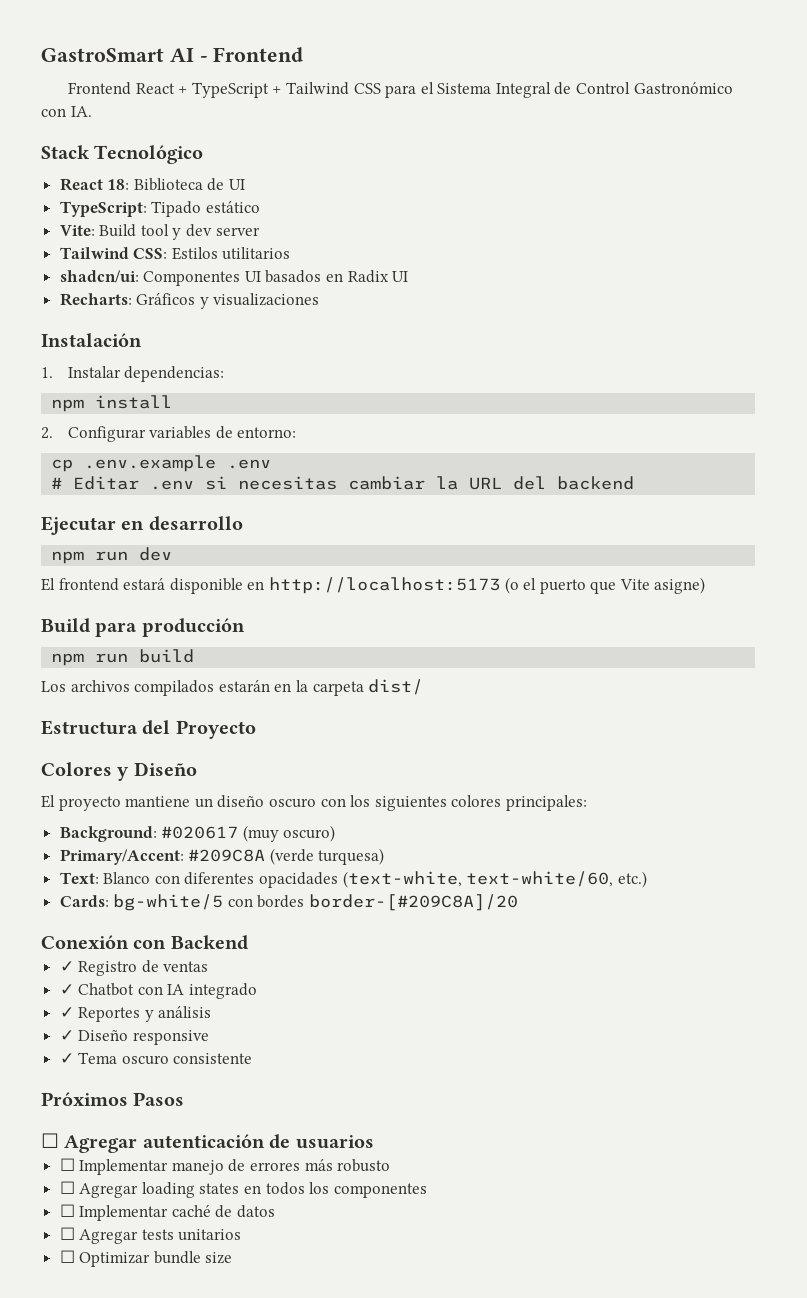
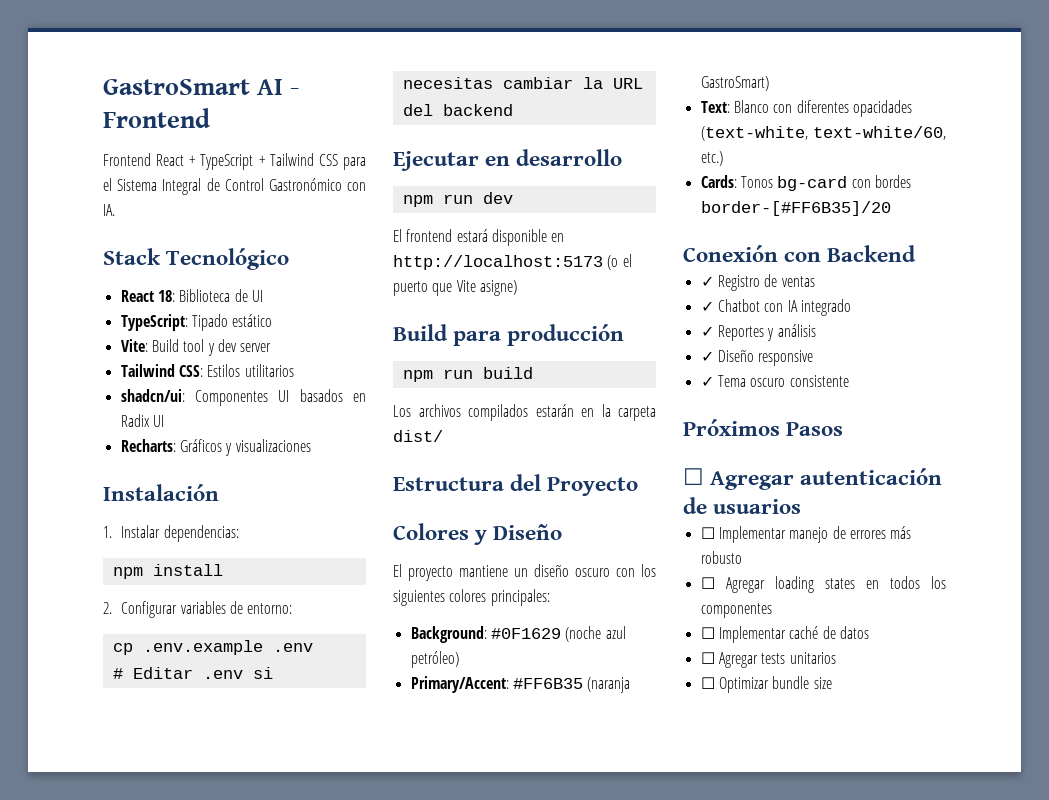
- Background: #020617 (muy oscuro)
- Primary/Accent: #209C8A (verde turquesa)
+ Background: #0F1629 (noche azul petróleo)
+ Primary/Accent: #FF6B35 (naranja GastroSmart)
- Cards: bg-white/5 con bordes border-[#209C8A]/20
+ Cards: Tonos bg-card con bordes border-[#FF6B35]/20

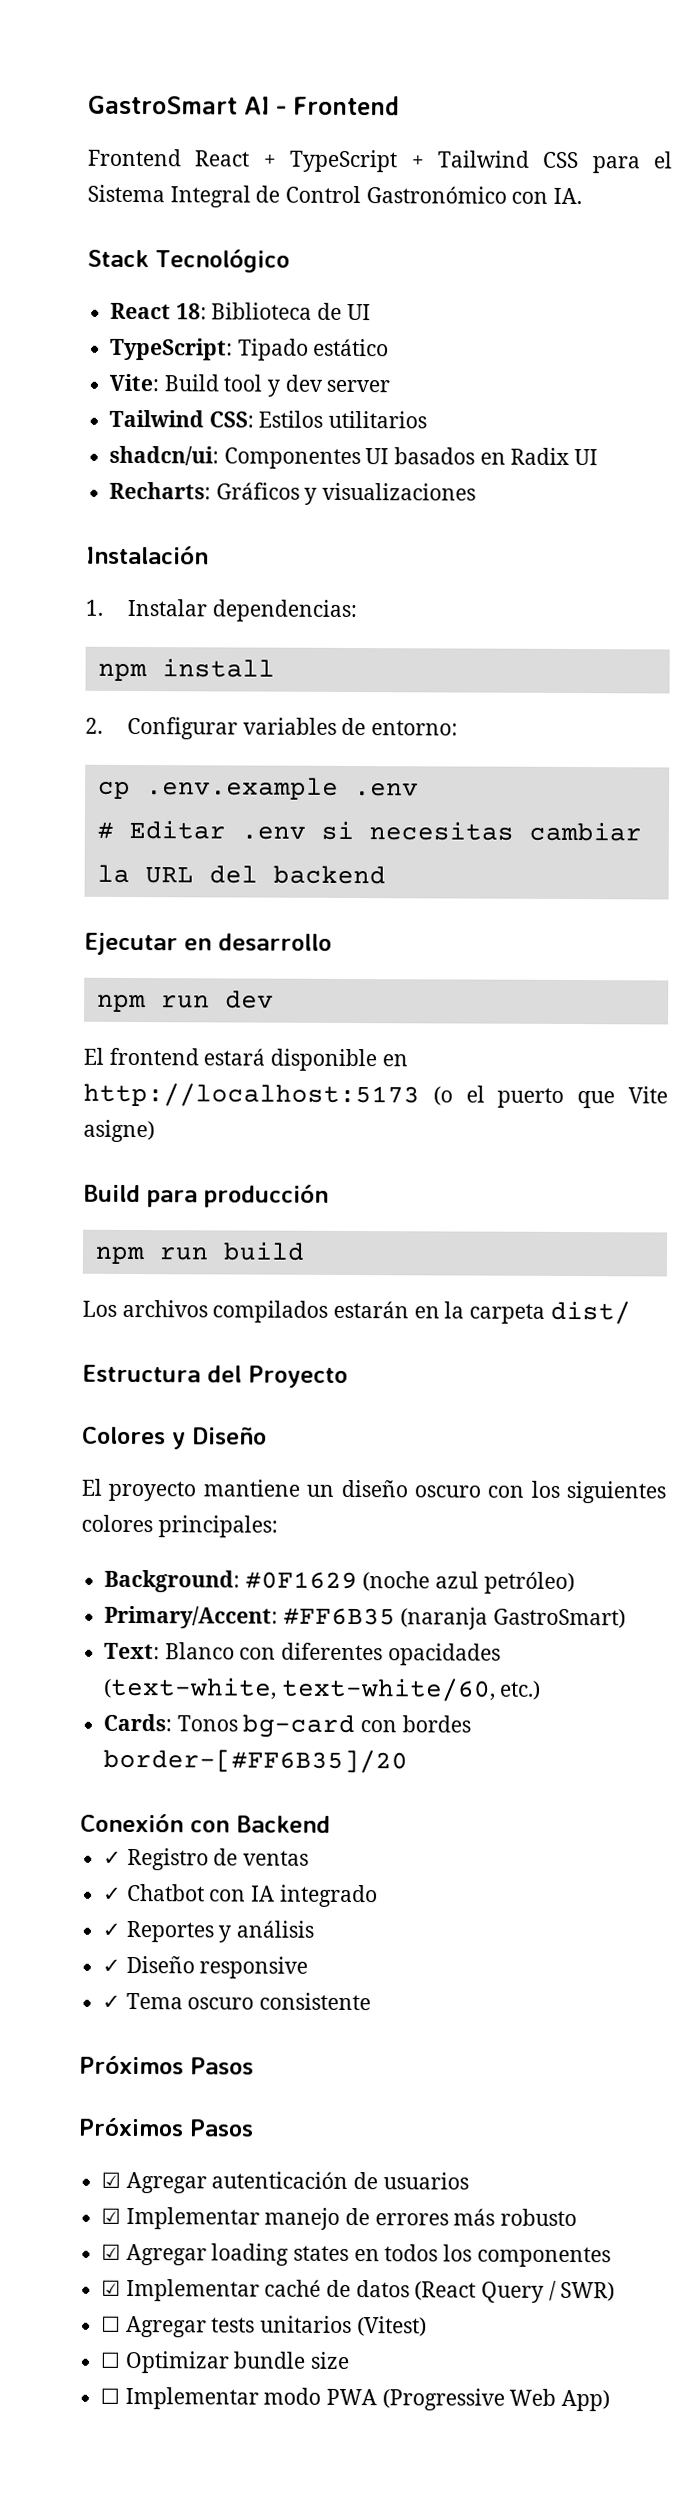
  ✓ Tema oscuro consistente
  Próximos Pasos
- ☐ Agregar autenticación de usuarios
+ Próximos Pasos
+ ☑ Agregar autenticación de usuarios
- ☐ Implementar manejo de errores más robusto
+ ☑ Implementar manejo de errores más robusto
- ☐ Agregar loading states en todos los componentes
+ ☑ Agregar loading states en todos los componentes
- ☐ Implementar caché de datos
+ ☑ Implementar caché de datos (React Query / SWR)
- ☐ Agregar tests unitarios
+ ☐ Agregar tests unitarios (Vitest)
+ ☐ Implementar modo PWA (Progressive Web App)

